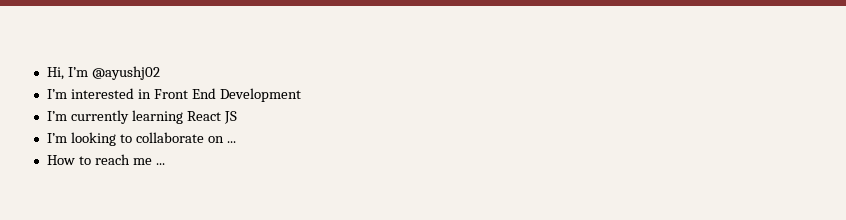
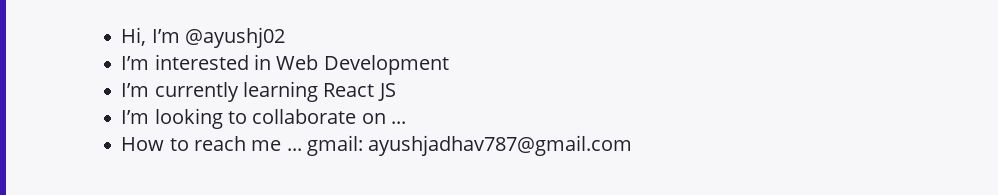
- I’m interested in Front End Development
+ I’m interested in Web Development
- How to reach me ...
+ How to reach me ... gmail: ayushjadhav787@gmail.com

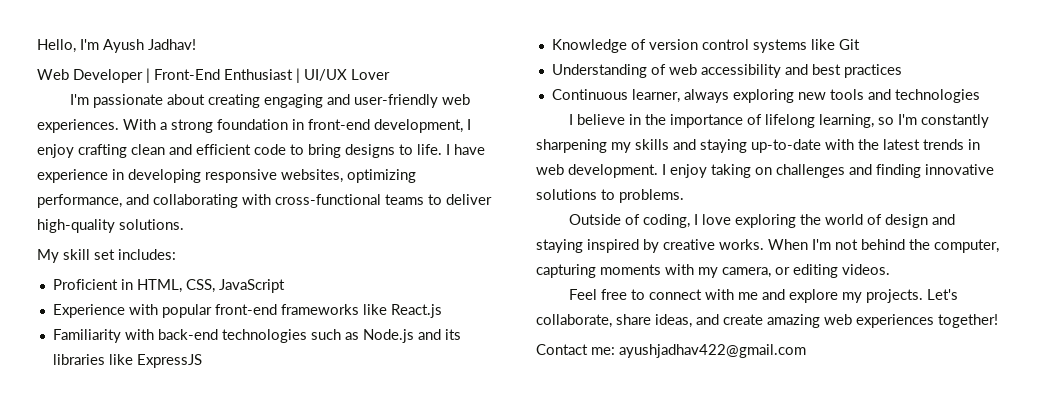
- Hi, I’m @ayushj02
- I’m interested in Web Development
- I’m currently learning React JS
- I’m looking to collaborate on ...
- How to reach me ... gmail: ayushjadhav787@gmail.com
+ Hello, I'm Ayush Jadhav!
+ Web Developer | Front-End Enthusiast | UI/UX Lover
+ I'm passionate about creating engaging and user-friendly web experiences. With a strong foundation in front-end development, I enjoy crafting clean and efficient code to bring designs to life. I have experience in developing responsive websites, optimizing performance, and collaborating with cross-functional teams to deliver high-quality solutions.
+ My skill set includes:
+ Proficient in HTML, CSS, JavaScript
+ Experience with popular front-end frameworks like React.js
+ Familiarity with back-end technologies such as Node.js and its libraries like ExpressJS
+ Knowledge of version control systems like Git
+ Understanding of web accessibility and best practices
+ Continuous learner, always exploring new tools and technologies
+ I believe in the importance of lifelong learning, so I'm constantly sharpening my skills and staying up-to-date with the latest trends in web development. I enjoy taking on challenges and finding innovative solutions to problems.
+ Outside of coding, I love exploring the world of design and staying inspired by creative works. When I'm not behind the computer, capturing moments with my camera, or editing videos.
+ Feel free to connect with me and explore my projects. Let's collaborate, share ideas, and create amazing web experiences together!
+ Contact me: ayushjadhav422@gmail.com

